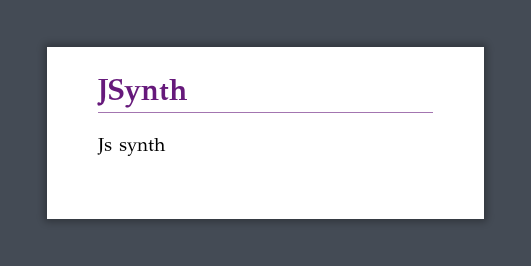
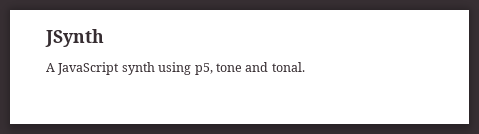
- Js synth
+ A JavaScript synth using p5, tone and tonal.

